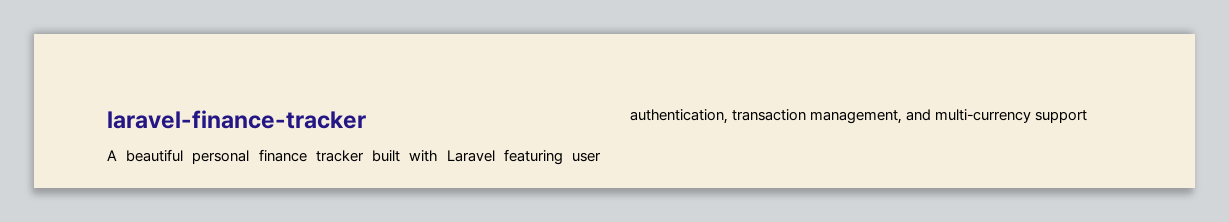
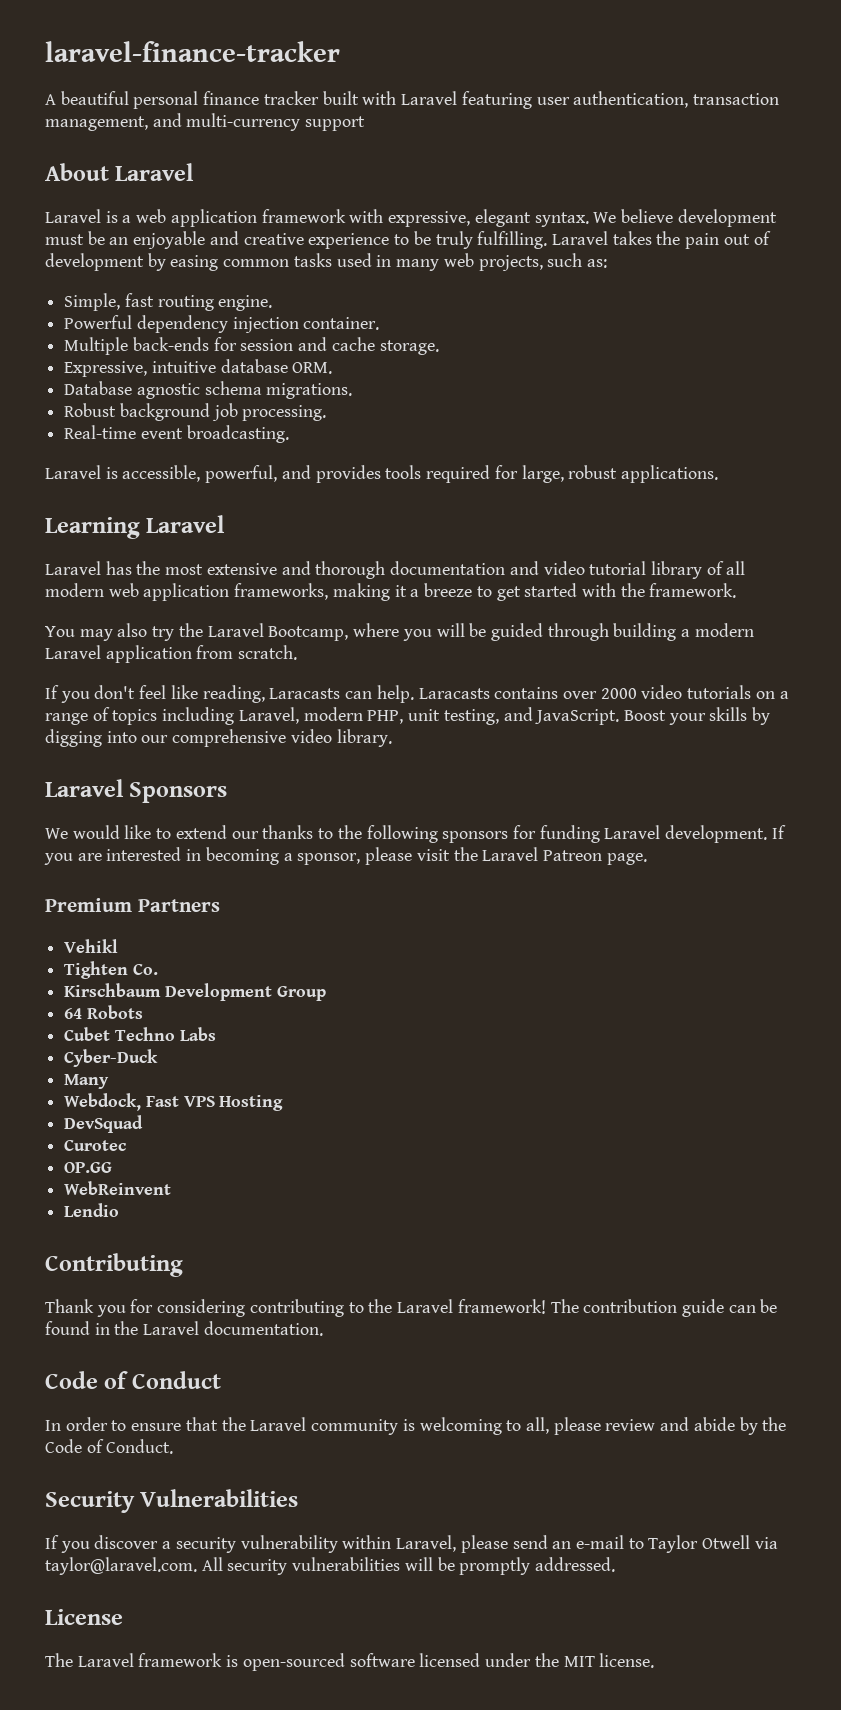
+ About Laravel
+ Laravel is a web application framework with expressive, elegant syntax. We believe development must be an enjoyable and creative experience to be truly fulfilling. Laravel takes the pain out of development by easing common tasks used in many web projects, such as:
+ Simple, fast routing engine.
+ Powerful dependency injection container.
+ Multiple back-ends for session and cache storage.
+ Expressive, intuitive database ORM.
+ Database agnostic schema migrations.
+ Robust background job processing.
+ Real-time event broadcasting.
+ Laravel is accessible, powerful, and provides tools required for large, robust applications.
+ Learning Laravel
+ Laravel has the most extensive and thorough documentation and video tutorial library of all modern web application frameworks, making it a breeze to get started with the framework.
+ You may also try the Laravel Bootcamp, where you will be guided through building a modern Laravel application from scratch.
+ If you don't feel like reading, Laracasts can help. Laracasts contains over 2000 video tutorials on a range of topics including Laravel, modern PHP, unit testing, and JavaScript. Boost your skills by digging into our comprehensive video library.
+ Laravel Sponsors
+ We would like to extend our thanks to the following sponsors for funding Laravel development. If you are interested in becoming a sponsor, please visit the Laravel Patreon page.
+ Premium Partners
+ Vehikl
+ Tighten Co.
+ Kirschbaum Development Group
+ 64 Robots
+ Cubet Techno Labs
+ Cyber-Duck
+ Many
+ Webdock, Fast VPS Hosting
+ DevSquad
+ Curotec
+ OP.GG
+ WebReinvent
+ Lendio
+ Contributing
+ Thank you for considering contributing to the Laravel framework! The contribution guide can be found in the Laravel documentation.
+ Code of Conduct
+ In order to ensure that the Laravel community is welcoming to all, please review and abide by the Code of Conduct.
+ Security Vulnerabilities
+ If you discover a security vulnerability within Laravel, please send an e-mail to Taylor Otwell via taylor@laravel.com. All security vulnerabilities will be promptly addressed.
+ License
+ The Laravel framework is open-sourced software licensed under the MIT license.

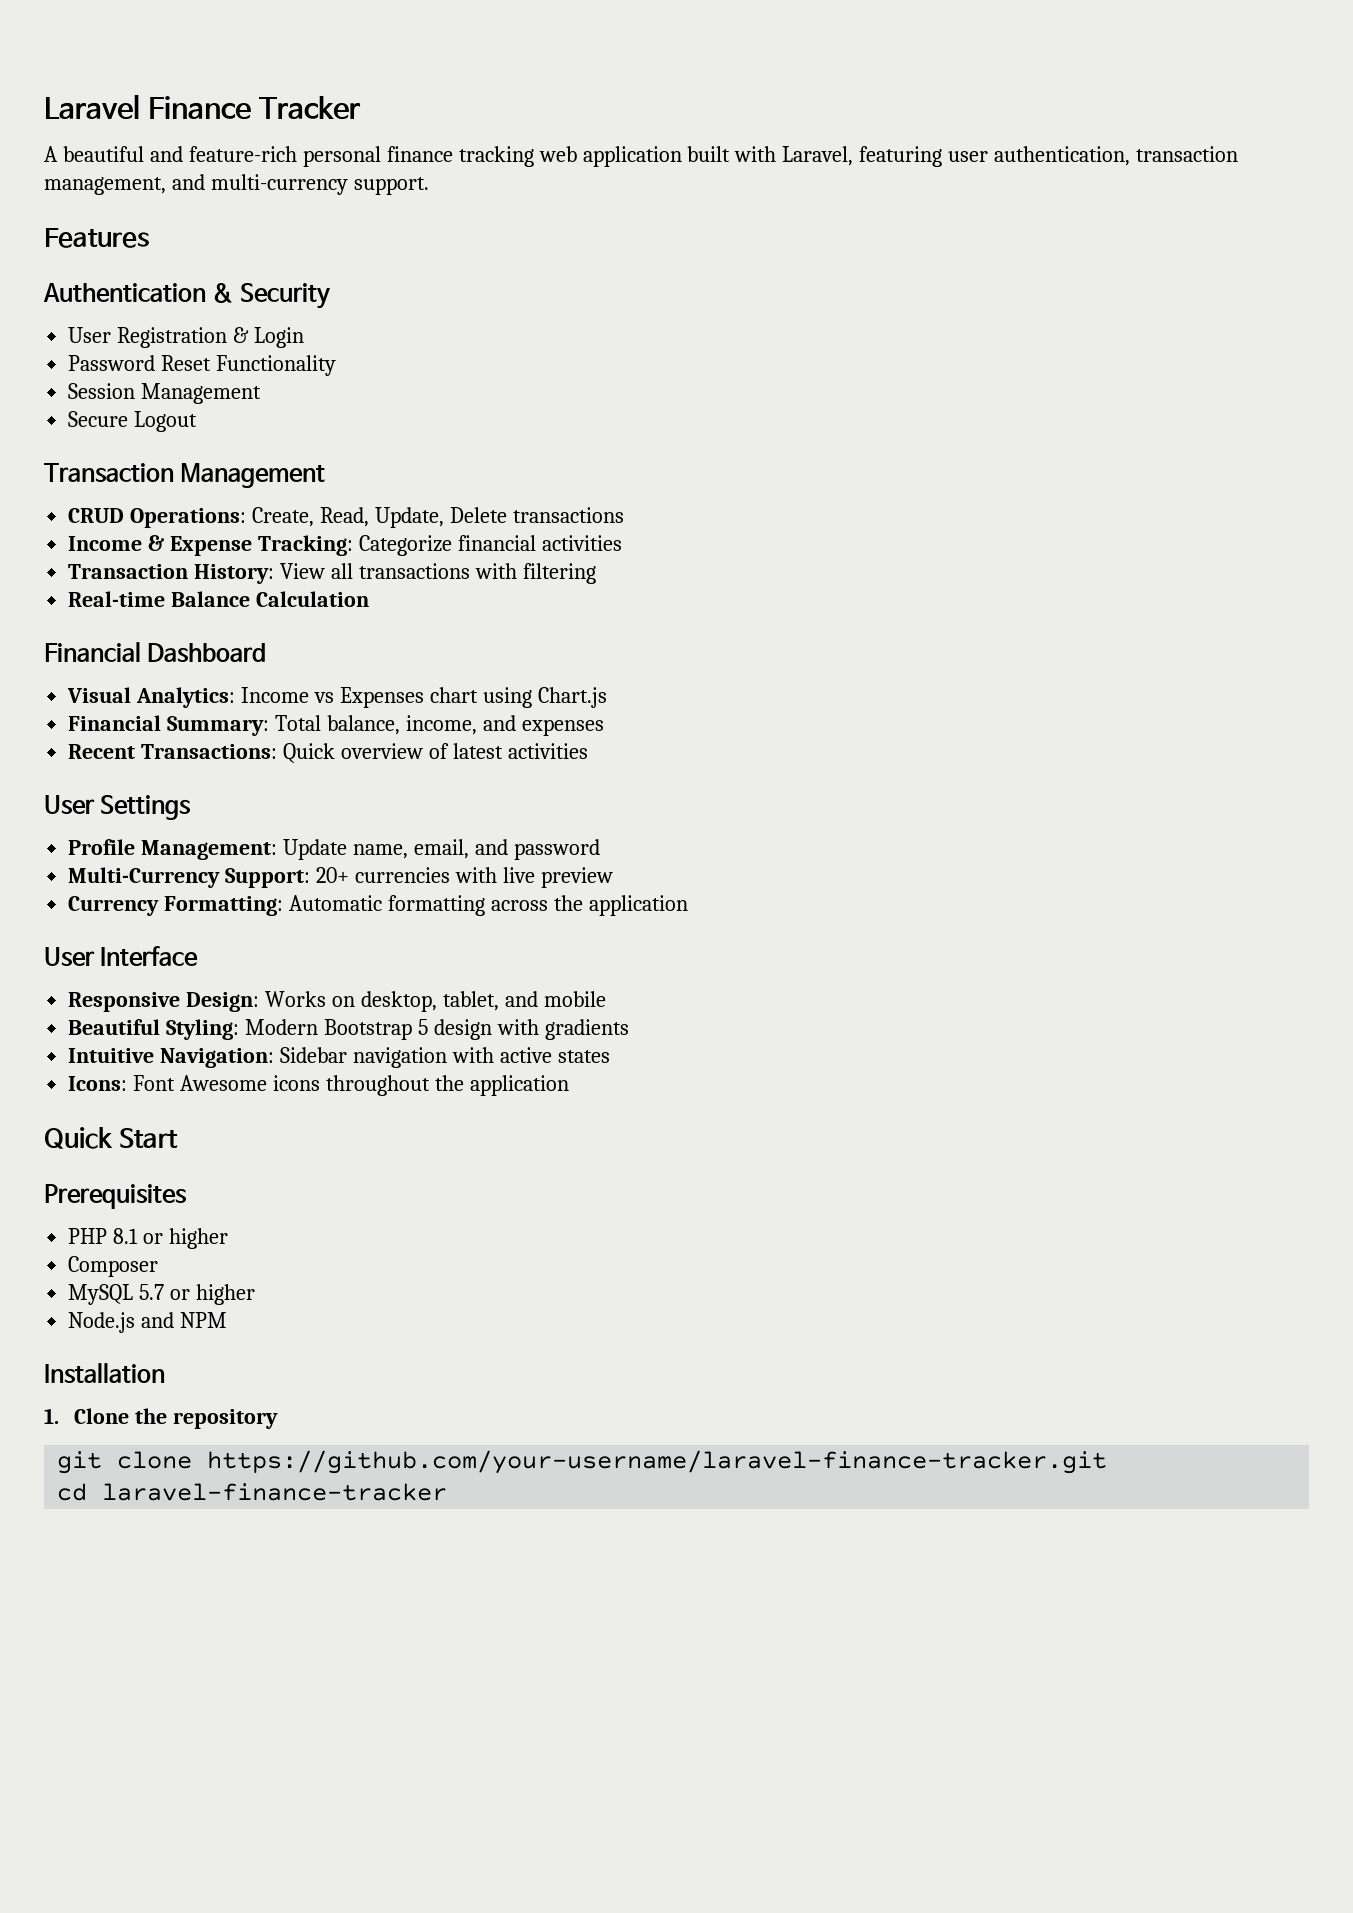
- laravel-finance-tracker
+ Laravel Finance Tracker
- A beautiful personal finance tracker built with Laravel featuring user authentication, transaction management, and multi-currency support
- About Laravel
- Laravel is a web application framework with expressive, elegant syntax. We believe development must be an enjoyable and creative experience to be truly fulfilling. Laravel takes the pain out of development by easing common tasks used in many web projects, such as:
- Simple, fast routing engine.
- Powerful dependency injection container.
- Multiple back-ends for session and cache storage.
- Expressive, intuitive database ORM.
- Database agnostic schema migrations.
- Robust background job processing.
- Real-time event broadcasting.
- Laravel is accessible, powerful, and provides tools required for large, robust applications.
- Learning Laravel
- Laravel has the most extensive and thorough documentation and video tutorial library of all modern web application frameworks, making it a breeze to get started with the framework.
- You may also try the Laravel Bootcamp, where you will be guided through building a modern Laravel application from scratch.
- If you don't feel like reading, Laracasts can help. Laracasts contains over 2000 video tutorials on a range of topics including Laravel, modern PHP, unit testing, and JavaScript. Boost your skills by digging into our comprehensive video library.
- Laravel Sponsors
- We would like to extend our thanks to the following sponsors for funding Laravel development. If you are interested in becoming a sponsor, please visit the Laravel Patreon page.
- Premium Partners
- Vehikl
- Tighten Co.
- Kirschbaum Development Group
- 64 Robots
- Cubet Techno Labs
- Cyber-Duck
- Many
- Webdock, Fast VPS Hosting
- DevSquad
- Curotec
- OP.GG
- WebReinvent
- Lendio
- Contributing
- Thank you for considering contributing to the Laravel framework! The contribution guide can be found in the Laravel documentation.
- Code of Conduct
- In order to ensure that the Laravel community is welcoming to all, please review and abide by the Code of Conduct.
- Security Vulnerabilities
- If you discover a security vulnerability within Laravel, please send an e-mail to Taylor Otwell via taylor@laravel.com. All security vulnerabilities will be promptly addressed.
- License
- The Laravel framework is open-sourced software licensed under the MIT license.
+ A beautiful and feature-rich personal finance tracking web application built with Laravel, featuring user authentication, transaction management, and multi-currency support.
+ Features
+ Authentication & Security
+ User Registration & Login
+ Password Reset Functionality
+ Session Management
+ Secure Logout
+ Transaction Management
+ CRUD Operations: Create, Read, Update, Delete transactions
+ Income & Expense Tracking: Categorize financial activities
+ Transaction History: View all transactions with filtering
+ Real-time Balance Calculation
+ Financial Dashboard
+ Visual Analytics: Income vs Expenses chart using Chart.js
+ Financial Summary: Total balance, income, and expenses
+ Recent Transactions: Quick overview of latest activities
+ User Settings
+ Profile Management: Update name, email, and password
+ Multi-Currency Support: 20+ currencies with live preview
+ Currency Formatting: Automatic formatting across the application
+ User Interface
+ Responsive Design: Works on desktop, tablet, and mobile
+ Beautiful Styling: Modern Bootstrap 5 design with gradients
+ Intuitive Navigation: Sidebar navigation with active states
+ Icons: Font Awesome icons throughout the application
+ Quick Start
+ Prerequisites
+ PHP 8.1 or higher
+ Composer
+ MySQL 5.7 or higher
+ Node.js and NPM
+ Installation
+ 1. Clone the repository
+ git clone https://github.com/your-username/laravel-finance-tracker.git
+ cd laravel-finance-tracker

